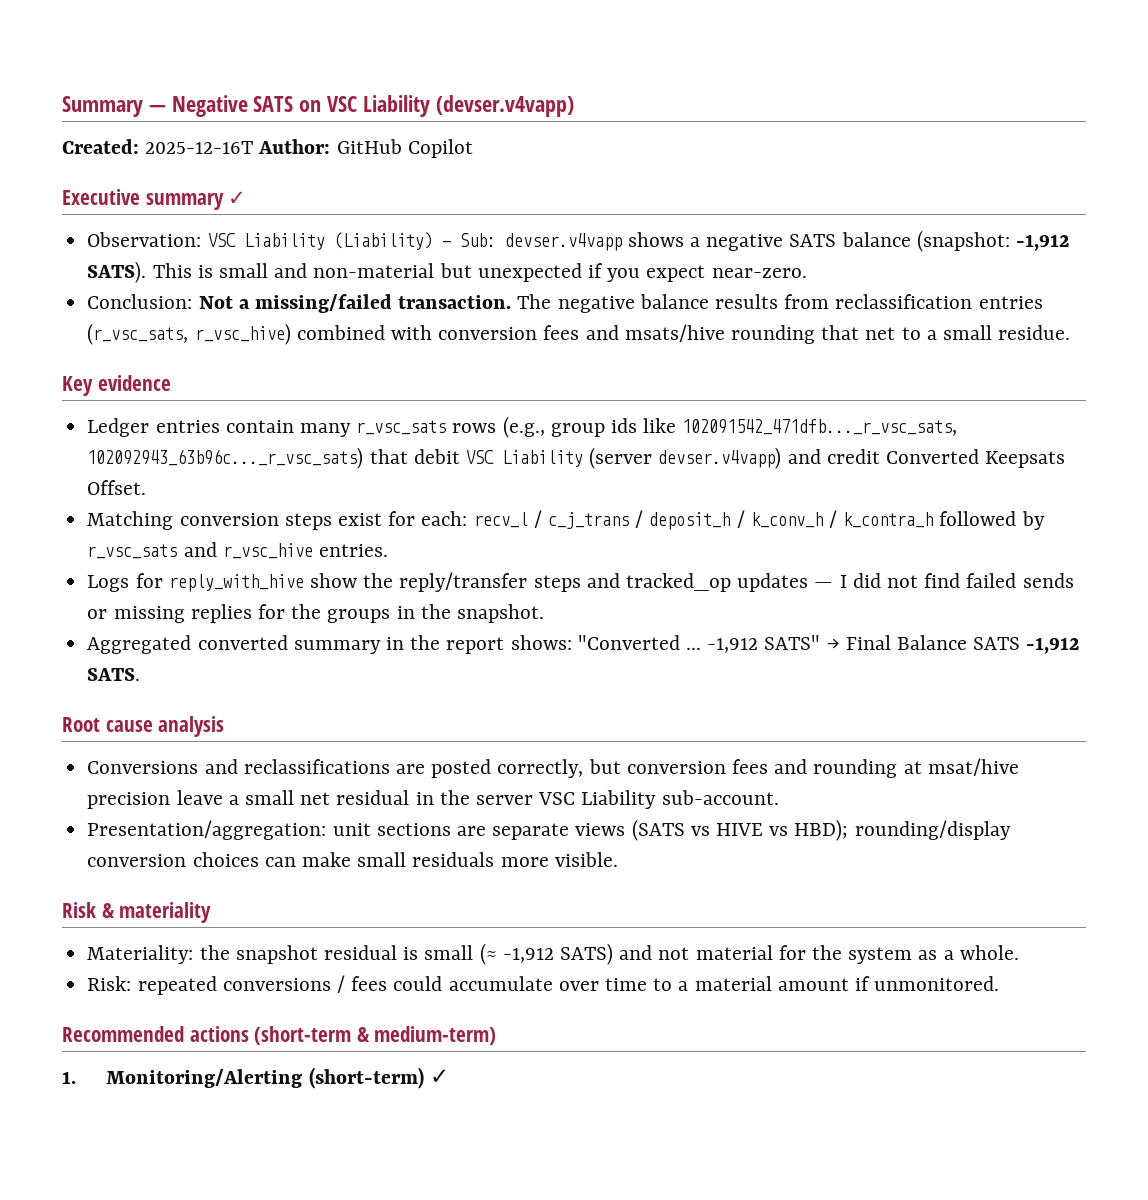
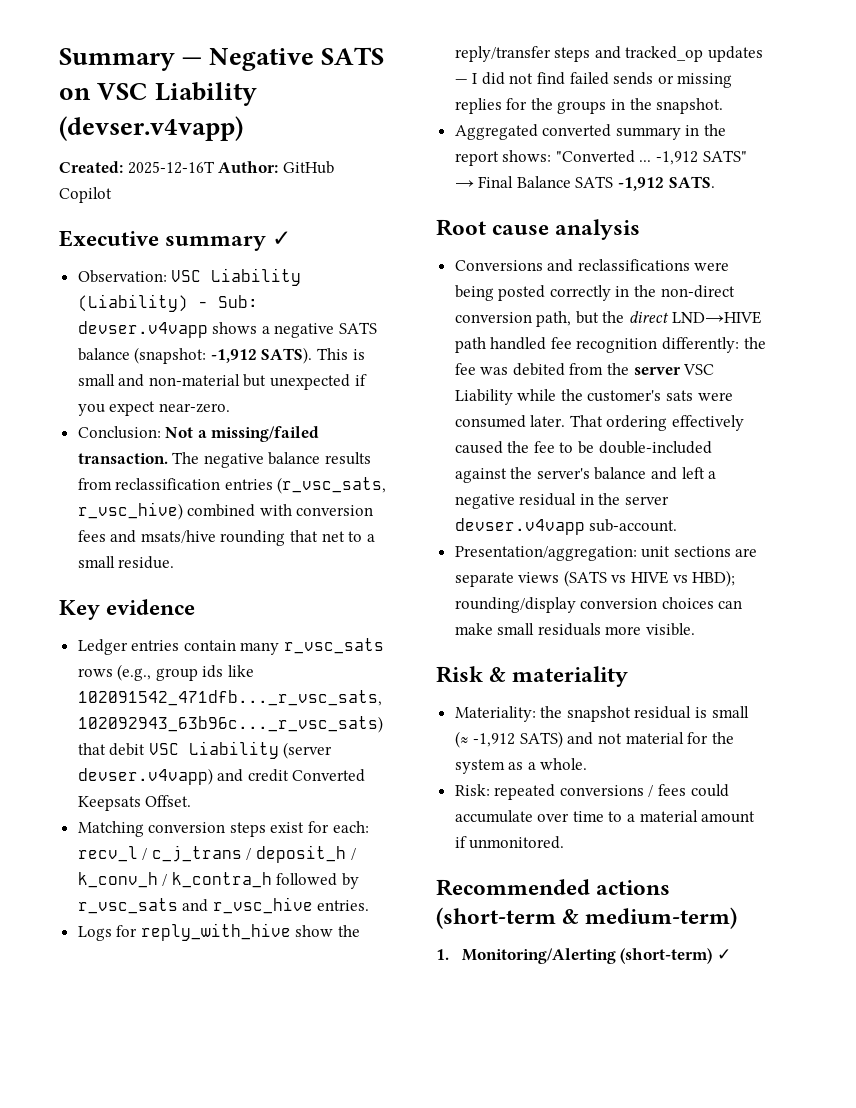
- Conversions and reclassifications are posted correctly, but conversion fees and rounding at msat/hive precision leave a small net residual in the server VSC Liability sub-account.
+ Conversions and reclassifications were being posted correctly in the non-direct conversion path, but the direct LND→HIVE path handled fee recognition differently: the fee was debited from the server VSC Liability while the customer's sats were consumed later. That ordering effectively caused the fee to be double-included against the server's balance and left a negative residual in the server devser.v4vapp sub-account.

